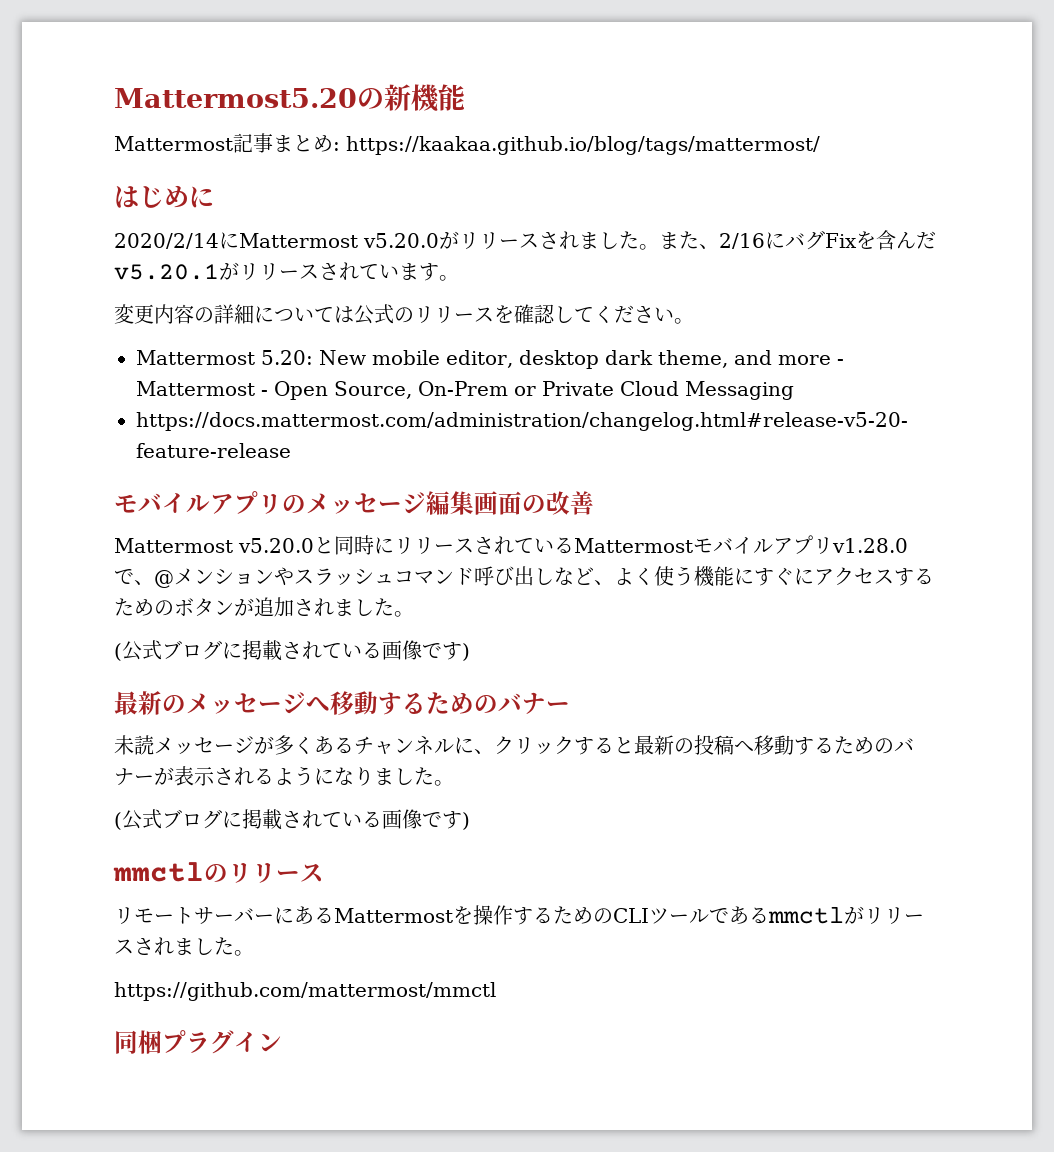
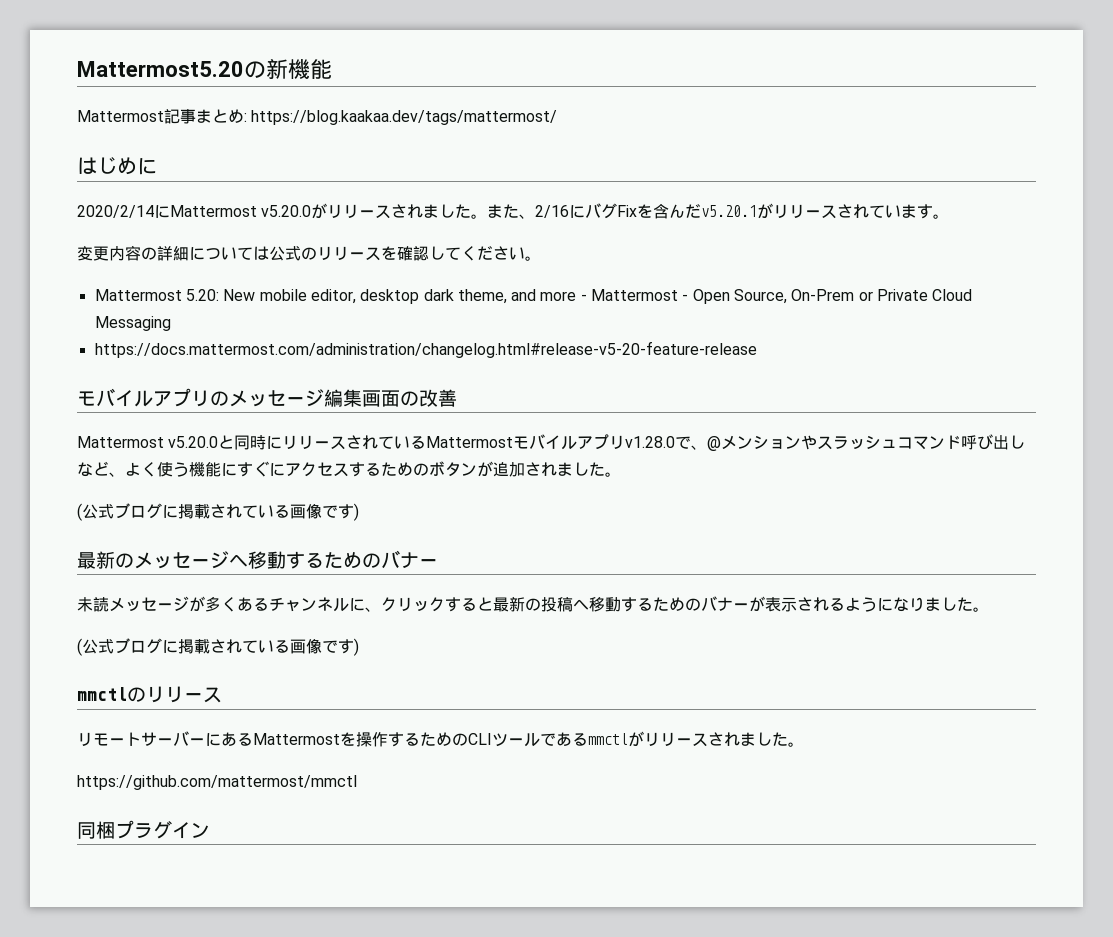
- Mattermost記事まとめ: https://kaakaa.github.io/blog/tags/mattermost/
+ Mattermost記事まとめ: https://blog.kaakaa.dev/tags/mattermost/

